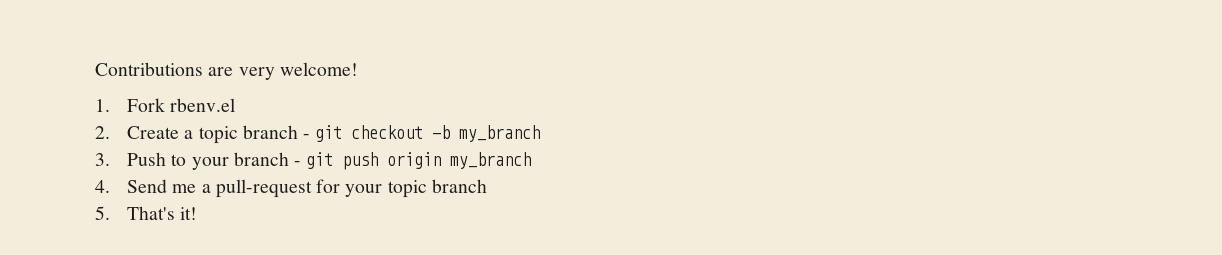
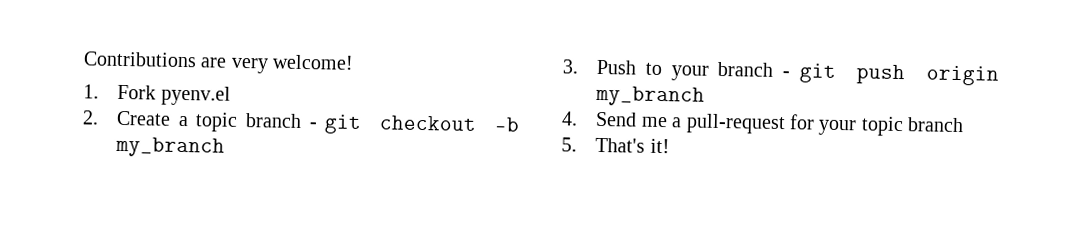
- 1. Fork rbenv.el
+ 1. Fork pyenv.el

